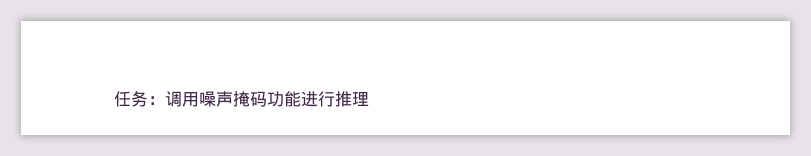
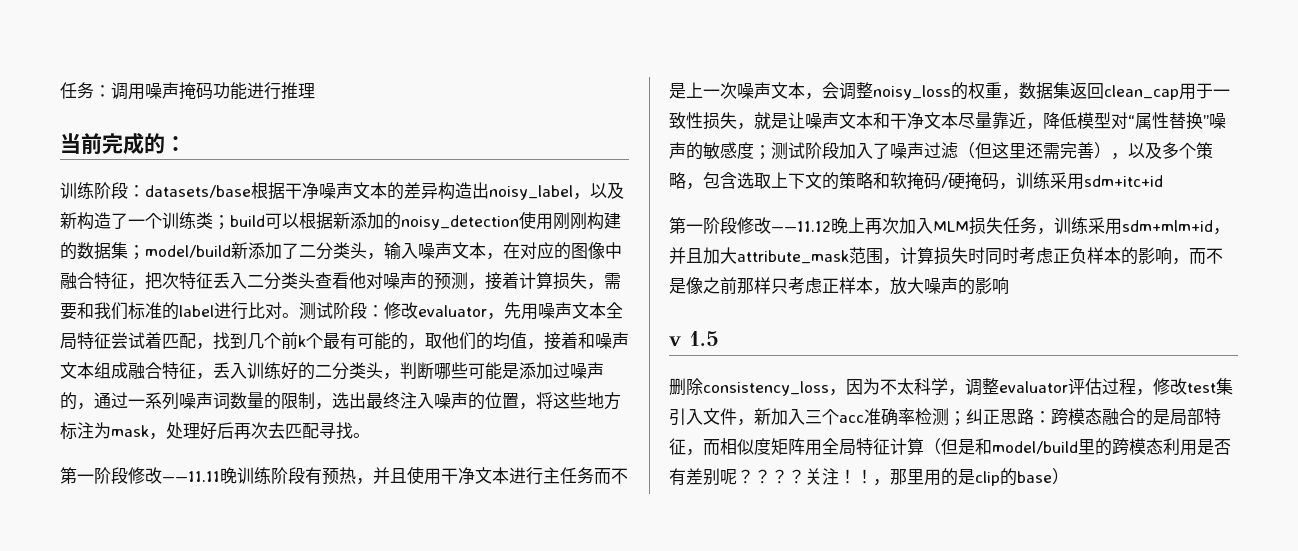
+ 当前完成的：
+ 训练阶段：datasets/base根据干净噪声文本的差异构造出noisy_label，以及新构造了一个训练类；build可以根据新添加的noisy_detection使用刚刚构建的数据集；model/build新添加了二分类头，输入噪声文本，在对应的图像中融合特征，把次特征丢入二分类头查看他对噪声的预测，接着计算损失，需要和我们标准的label进行比对。测试阶段：修改evaluator，先用噪声文本全局特征尝试着匹配，找到几个前k个最有可能的，取他们的均值，接着和噪声文本组成融合特征，丢入训练好的二分类头，判断哪些可能是添加过噪声的，通过一系列噪声词数量的限制，选出最终注入噪声的位置，将这些地方标注为mask，处理好后再次去匹配寻找。
+ 第一阶段修改——11.11晚训练阶段有预热，并且使用干净文本进行主任务而不是上一次噪声文本，会调整noisy_loss的权重，数据集返回clean_cap用于一致性损失，就是让噪声文本和干净文本尽量靠近，降低模型对“属性替换”噪声的敏感度；测试阶段加入了噪声过滤（但这里还需完善），以及多个策略，包含选取上下文的策略和软掩码/硬掩码，训练采用sdm+itc+id
+ 第一阶段修改——11.12晚上再次加入MLM损失任务，训练采用sdm+mlm+id，并且加大attribute_mask范围，计算损失时同时考虑正负样本的影响，而不是像之前那样只考虑正样本，放大噪声的影响
+ v 1.5
+ 删除consistency_loss，因为不太科学，调整evaluator评估过程，修改test集引入文件，新加入三个acc准确率检测；纠正思路：跨模态融合的是局部特征，而相似度矩阵用全局特征计算（但是和model/build里的跨模态利用是否有差别呢？？？？关注！！，那里用的是clip的base）

